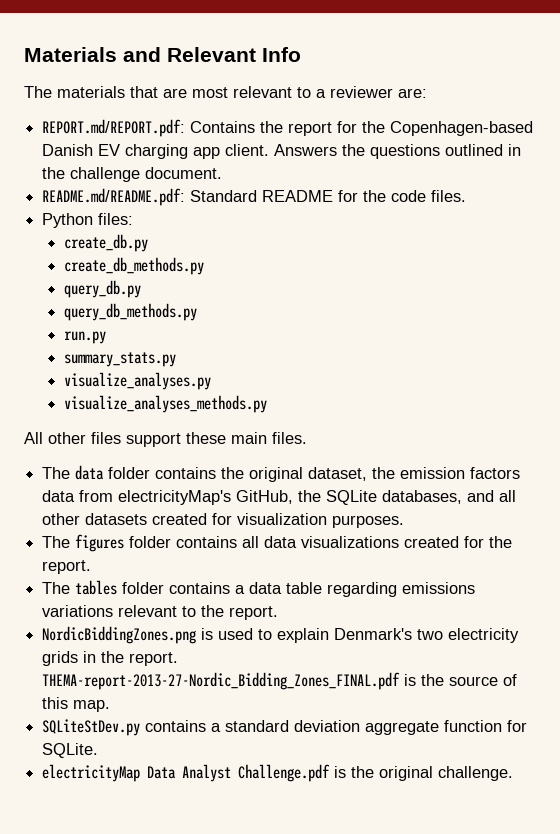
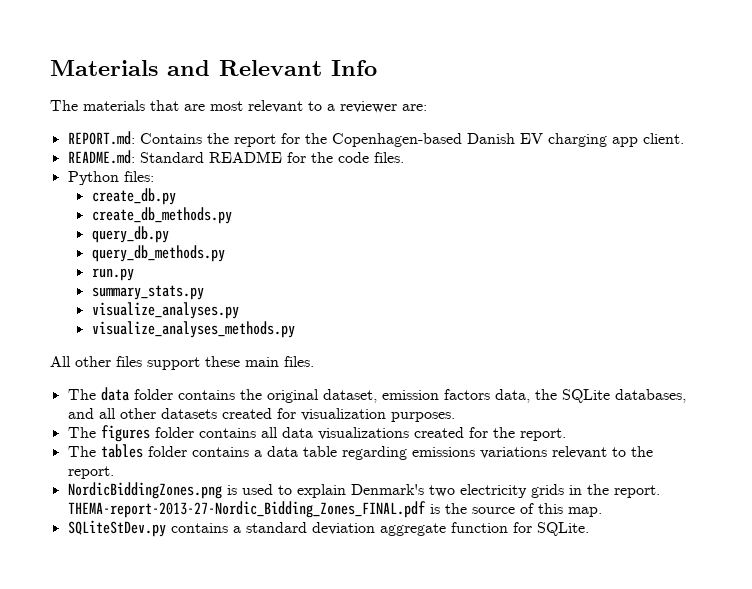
- REPORT.md/REPORT.pdf: Contains the report for the Copenhagen-based Danish EV charging app client. Answers the questions outlined in the challenge document.
- README.md/README.pdf: Standard README for the code files.
+ REPORT.md: Contains the report for the Copenhagen-based Danish EV charging app client.
+ README.md: Standard README for the code files.
- The data folder contains the original dataset, the emission factors data from electricityMap's GitHub, the SQLite databases, and all other datasets created for visualization purposes.
+ The data folder contains the original dataset, emission factors data, the SQLite databases, and all other datasets created for visualization purposes.
- electricityMap Data Analyst Challenge.pdf is the original challenge.

